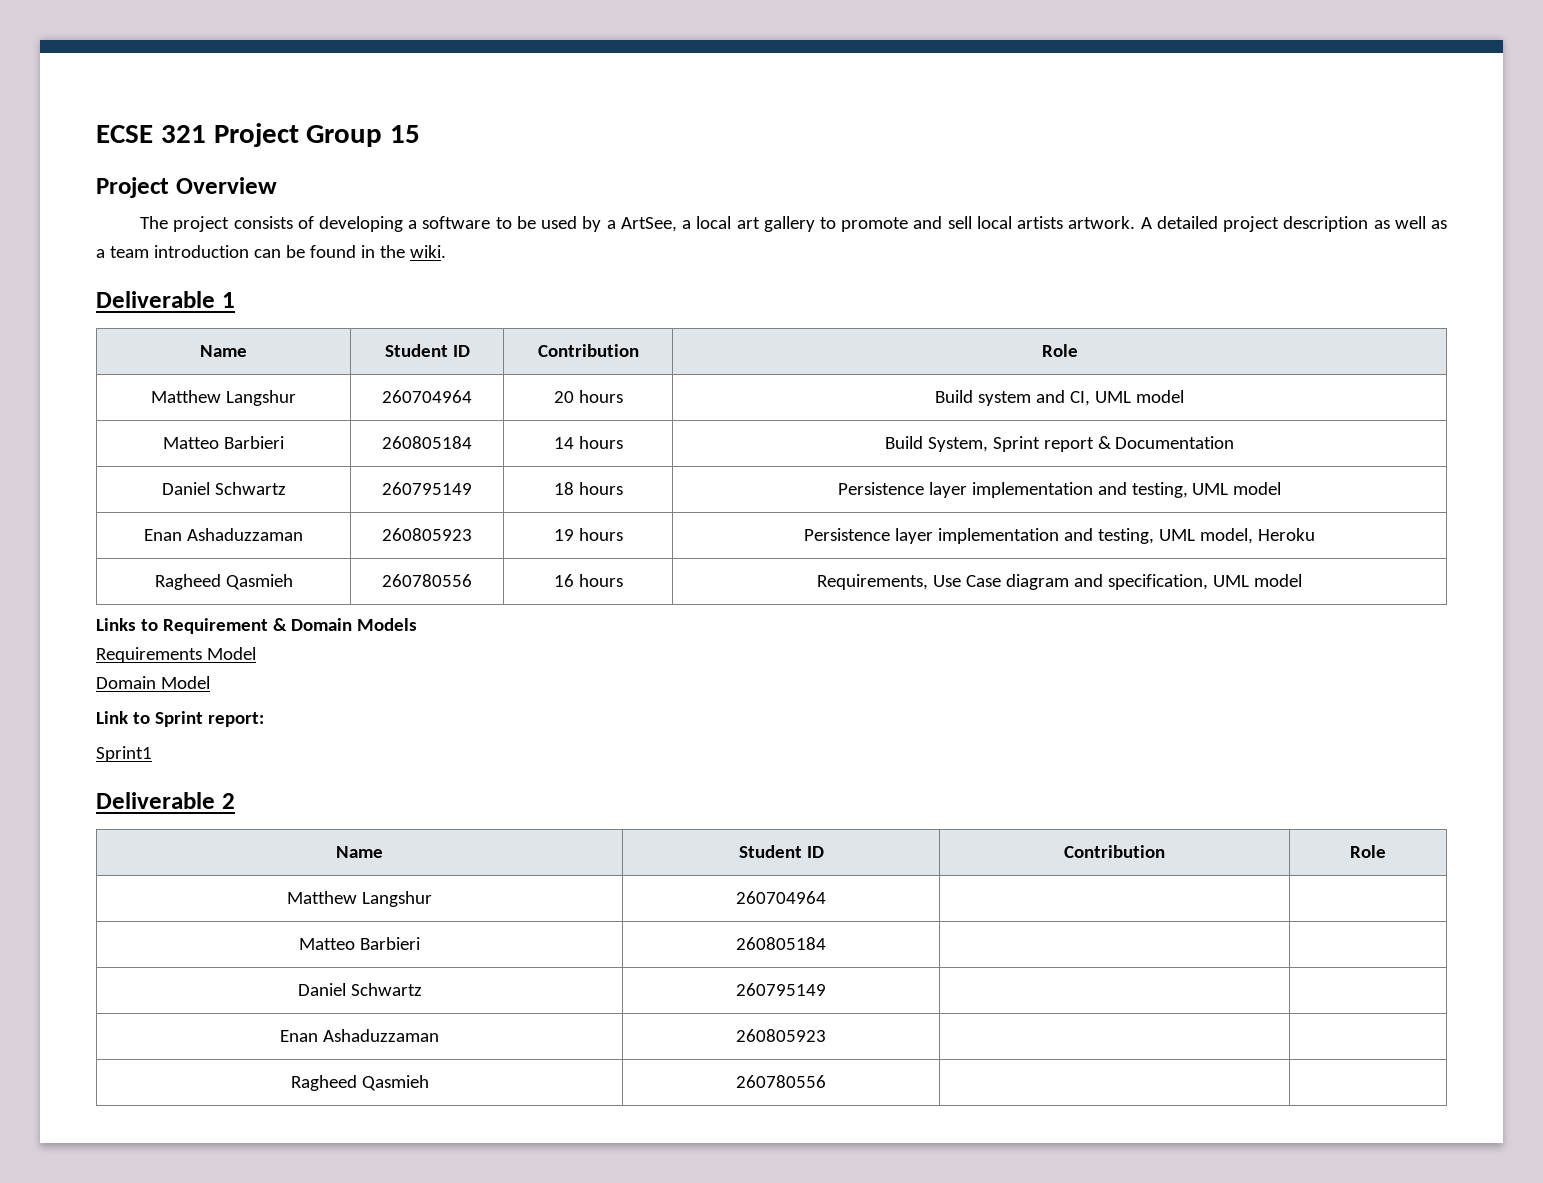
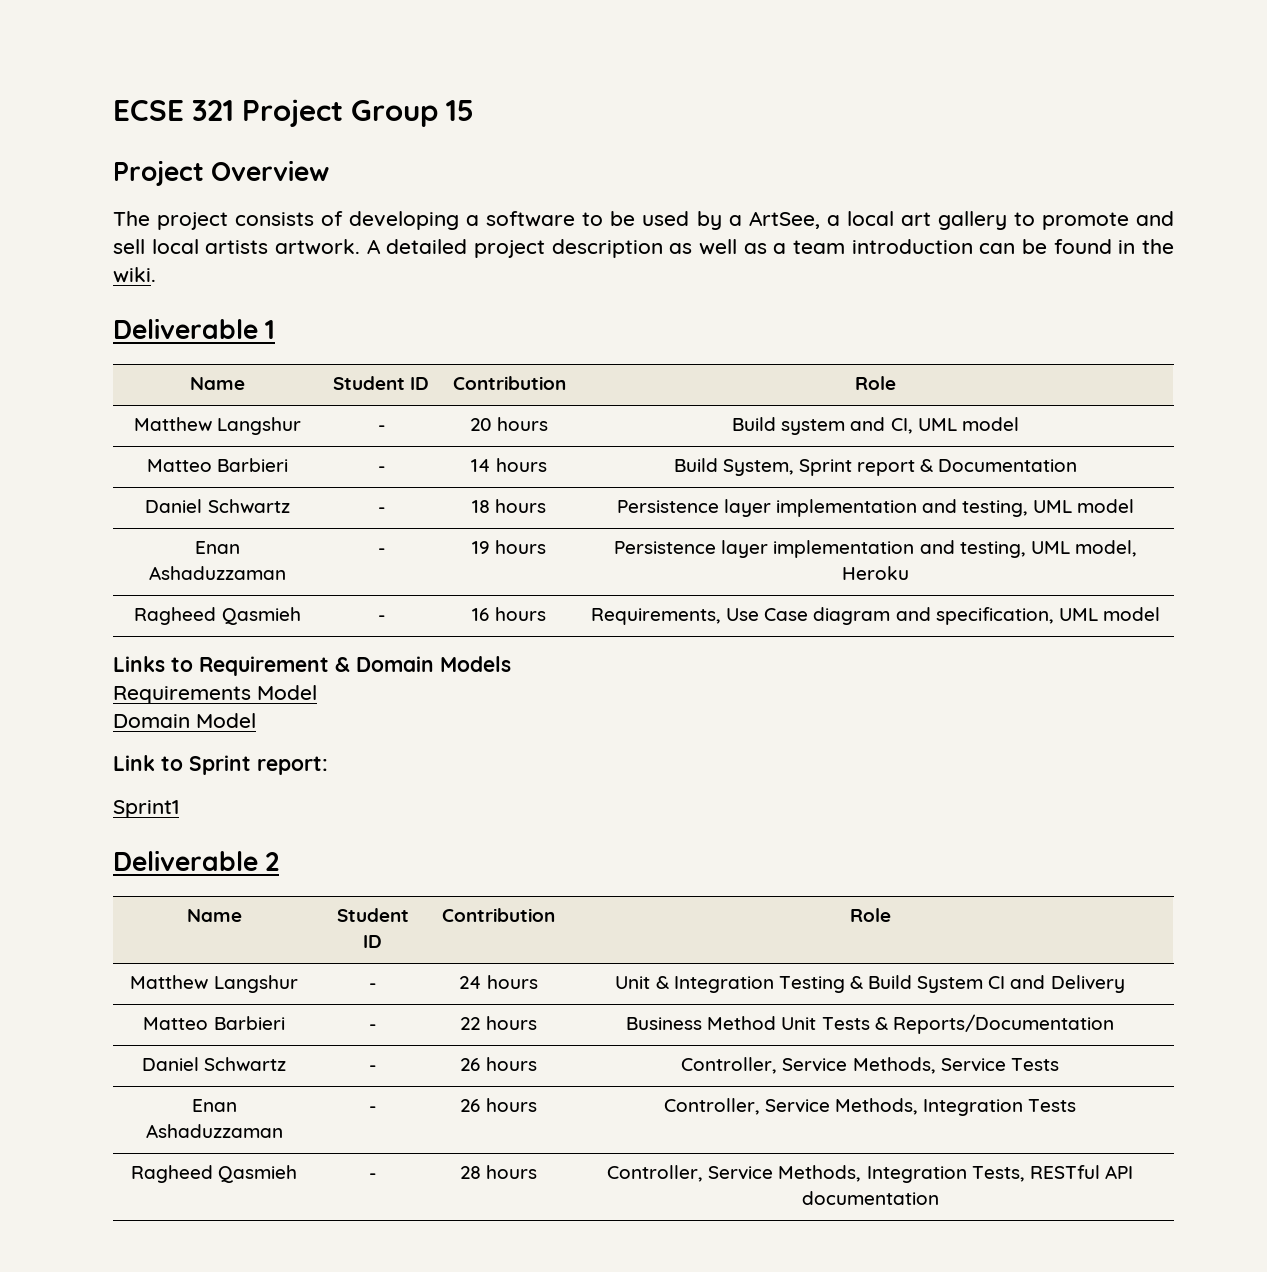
- Matthew Langshur | 260704964 | 20 hours | Build system and CI, UML model
+ Matthew Langshur | - | 20 hours | Build system and CI, UML model
- Matteo Barbieri | 260805184 | 14 hours | Build System, Sprint report & Documentation
+ Matteo Barbieri | - | 14 hours | Build System, Sprint report & Documentation
- Daniel Schwartz | 260795149 | 18 hours | Persistence layer implementation and testing, UML model
+ Daniel Schwartz | - | 18 hours | Persistence layer implementation and testing, UML model
- Enan Ashaduzzaman | 260805923 | 19 hours | Persistence layer implementation and testing, UML model, Heroku
+ Enan Ashaduzzaman | - | 19 hours | Persistence layer implementation and testing, UML model, Heroku
- Ragheed Qasmieh | 260780556 | 16 hours | Requirements, Use Case diagram and specification, UML model
+ Ragheed Qasmieh | - | 16 hours | Requirements, Use Case diagram and specification, UML model
- Matthew Langshur | 260704964 | |
- Matteo Barbieri | 260805184 | |
- Daniel Schwartz | 260795149 | |
- Enan Ashaduzzaman | 260805923 | |
- Ragheed Qasmieh | 260780556 | |
+ Matthew Langshur | - | 24 hours | Unit & Integration Testing & Build System CI and Delivery
+ Matteo Barbieri | - | 22 hours | Business Method Unit Tests & Reports/Documentation
+ Daniel Schwartz | - | 26 hours | Controller, Service Methods, Service Tests
+ Enan Ashaduzzaman | - | 26 hours | Controller, Service Methods, Integration Tests
+ Ragheed Qasmieh | - | 28 hours | Controller, Service Methods, Integration Tests, RESTful API documentation

